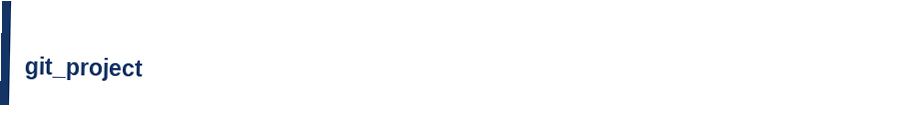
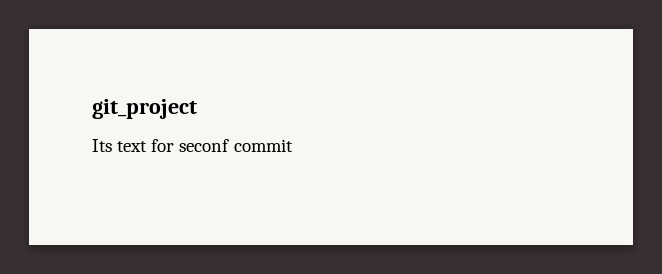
+ Its text for seconf commit

